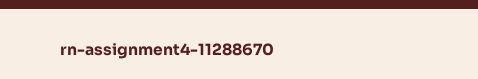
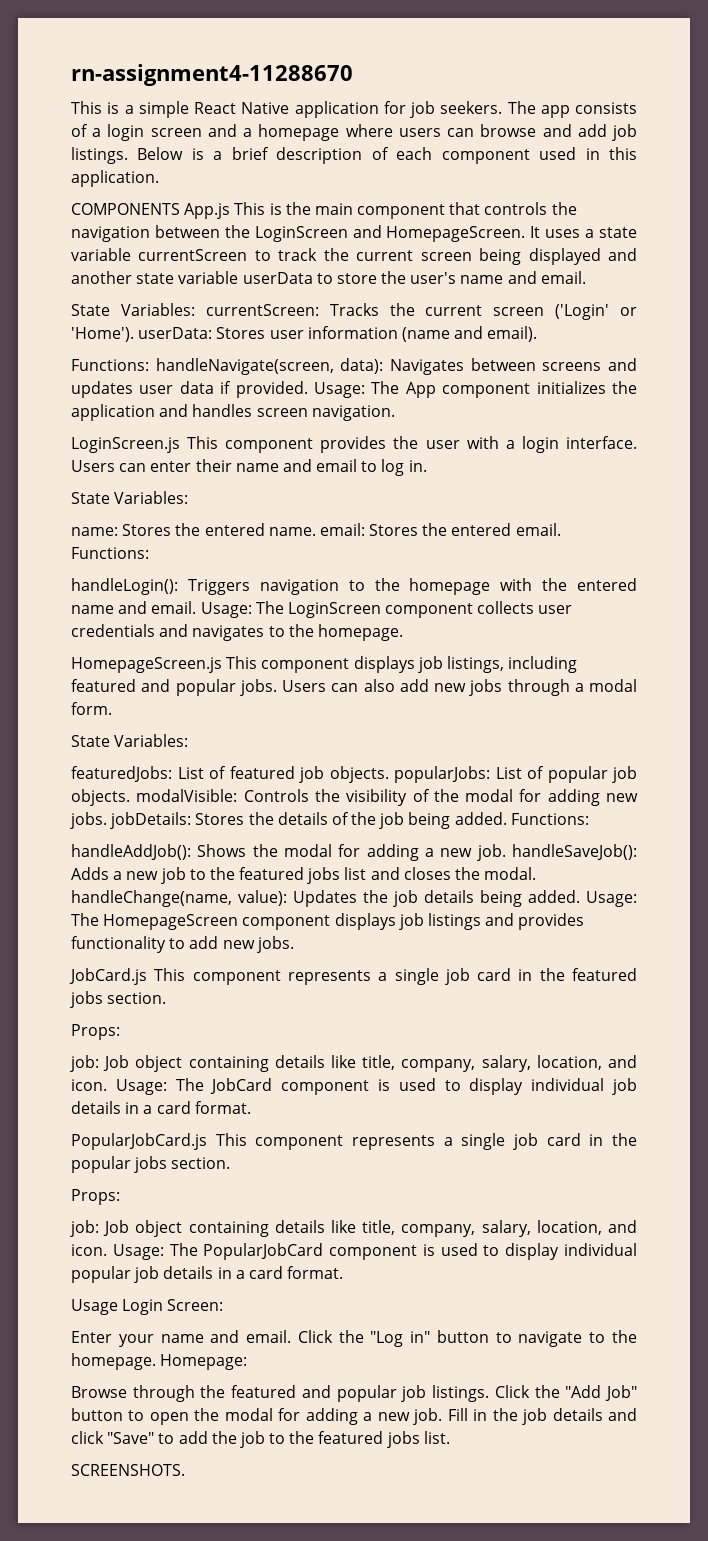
+ This is a simple React Native application for job seekers. The app consists of a login screen and a homepage where users can browse and add job listings. Below is a brief description of each component used in this application.
+ COMPONENTS App.js This is the main component that controls the navigation between the LoginScreen and HomepageScreen. It uses a state variable currentScreen to track the current screen being displayed and another state variable userData to store the user's name and email.
+ State Variables: currentScreen: Tracks the current screen ('Login' or 'Home'). userData: Stores user information (name and email).
+ Functions: handleNavigate(screen, data): Navigates between screens and updates user data if provided. Usage: The App component initializes the application and handles screen navigation.
+ LoginScreen.js This component provides the user with a login interface. Users can enter their name and email to log in.
+ State Variables:
+ name: Stores the entered name. email: Stores the entered email. Functions:
+ handleLogin(): Triggers navigation to the homepage with the entered name and email. Usage: The LoginScreen component collects user credentials and navigates to the homepage.
+ HomepageScreen.js This component displays job listings, including featured and popular jobs. Users can also add new jobs through a modal form.
+ State Variables:
+ featuredJobs: List of featured job objects. popularJobs: List of popular job objects. modalVisible: Controls the visibility of the modal for adding new jobs. jobDetails: Stores the details of the job being added. Functions:
+ handleAddJob(): Shows the modal for adding a new job. handleSaveJob(): Adds a new job to the featured jobs list and closes the modal. handleChange(name, value): Updates the job details being added. Usage: The HomepageScreen component displays job listings and provides functionality to add new jobs.
+ JobCard.js This component represents a single job card in the featured jobs section.
+ Props:
+ job: Job object containing details like title, company, salary, location, and icon. Usage: The JobCard component is used to display individual job details in a card format.
+ PopularJobCard.js This component represents a single job card in the popular jobs section.
+ Props:
+ job: Job object containing details like title, company, salary, location, and icon. Usage: The PopularJobCard component is used to display individual popular job details in a card format.
+ Usage Login Screen:
+ Enter your name and email. Click the "Log in" button to navigate to the homepage. Homepage:
+ Browse through the featured and popular job listings. Click the "Add Job" button to open the modal for adding a new job. Fill in the job details and click "Save" to add the job to the featured jobs list.
+ SCREENSHOTS.

